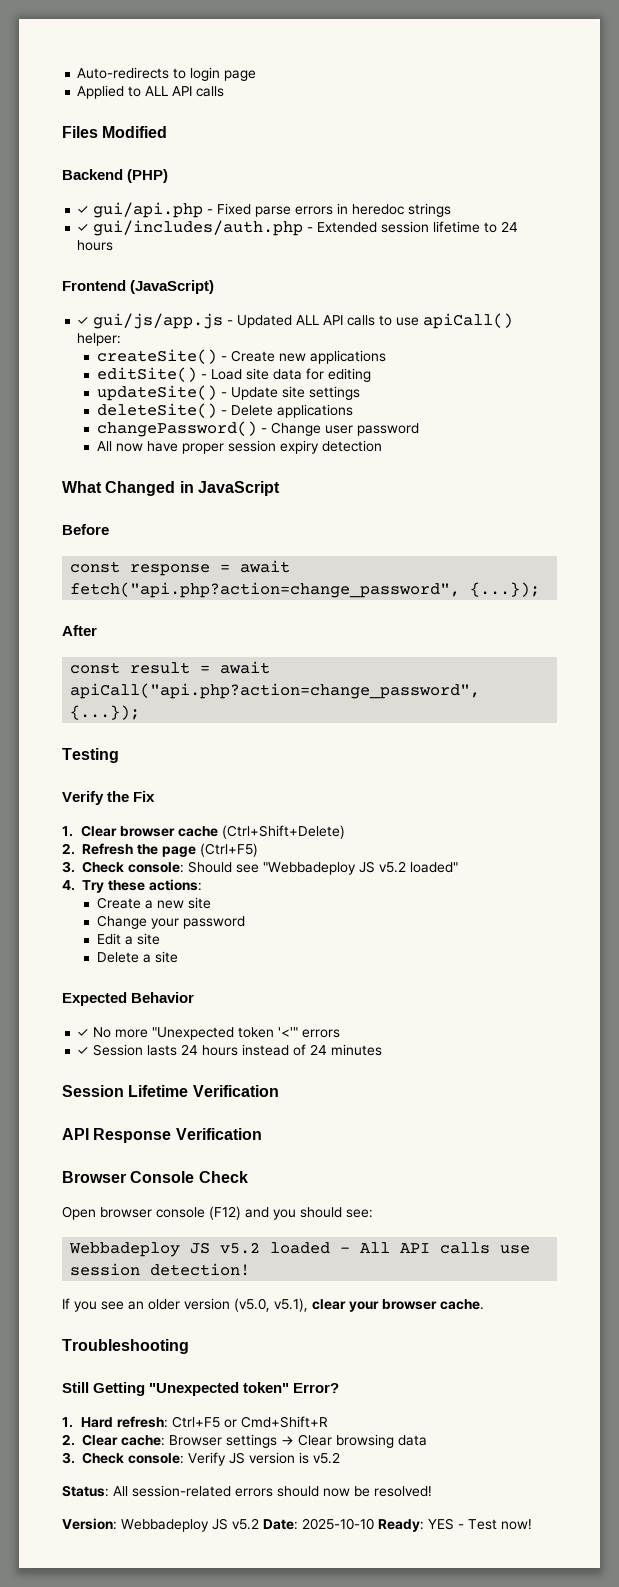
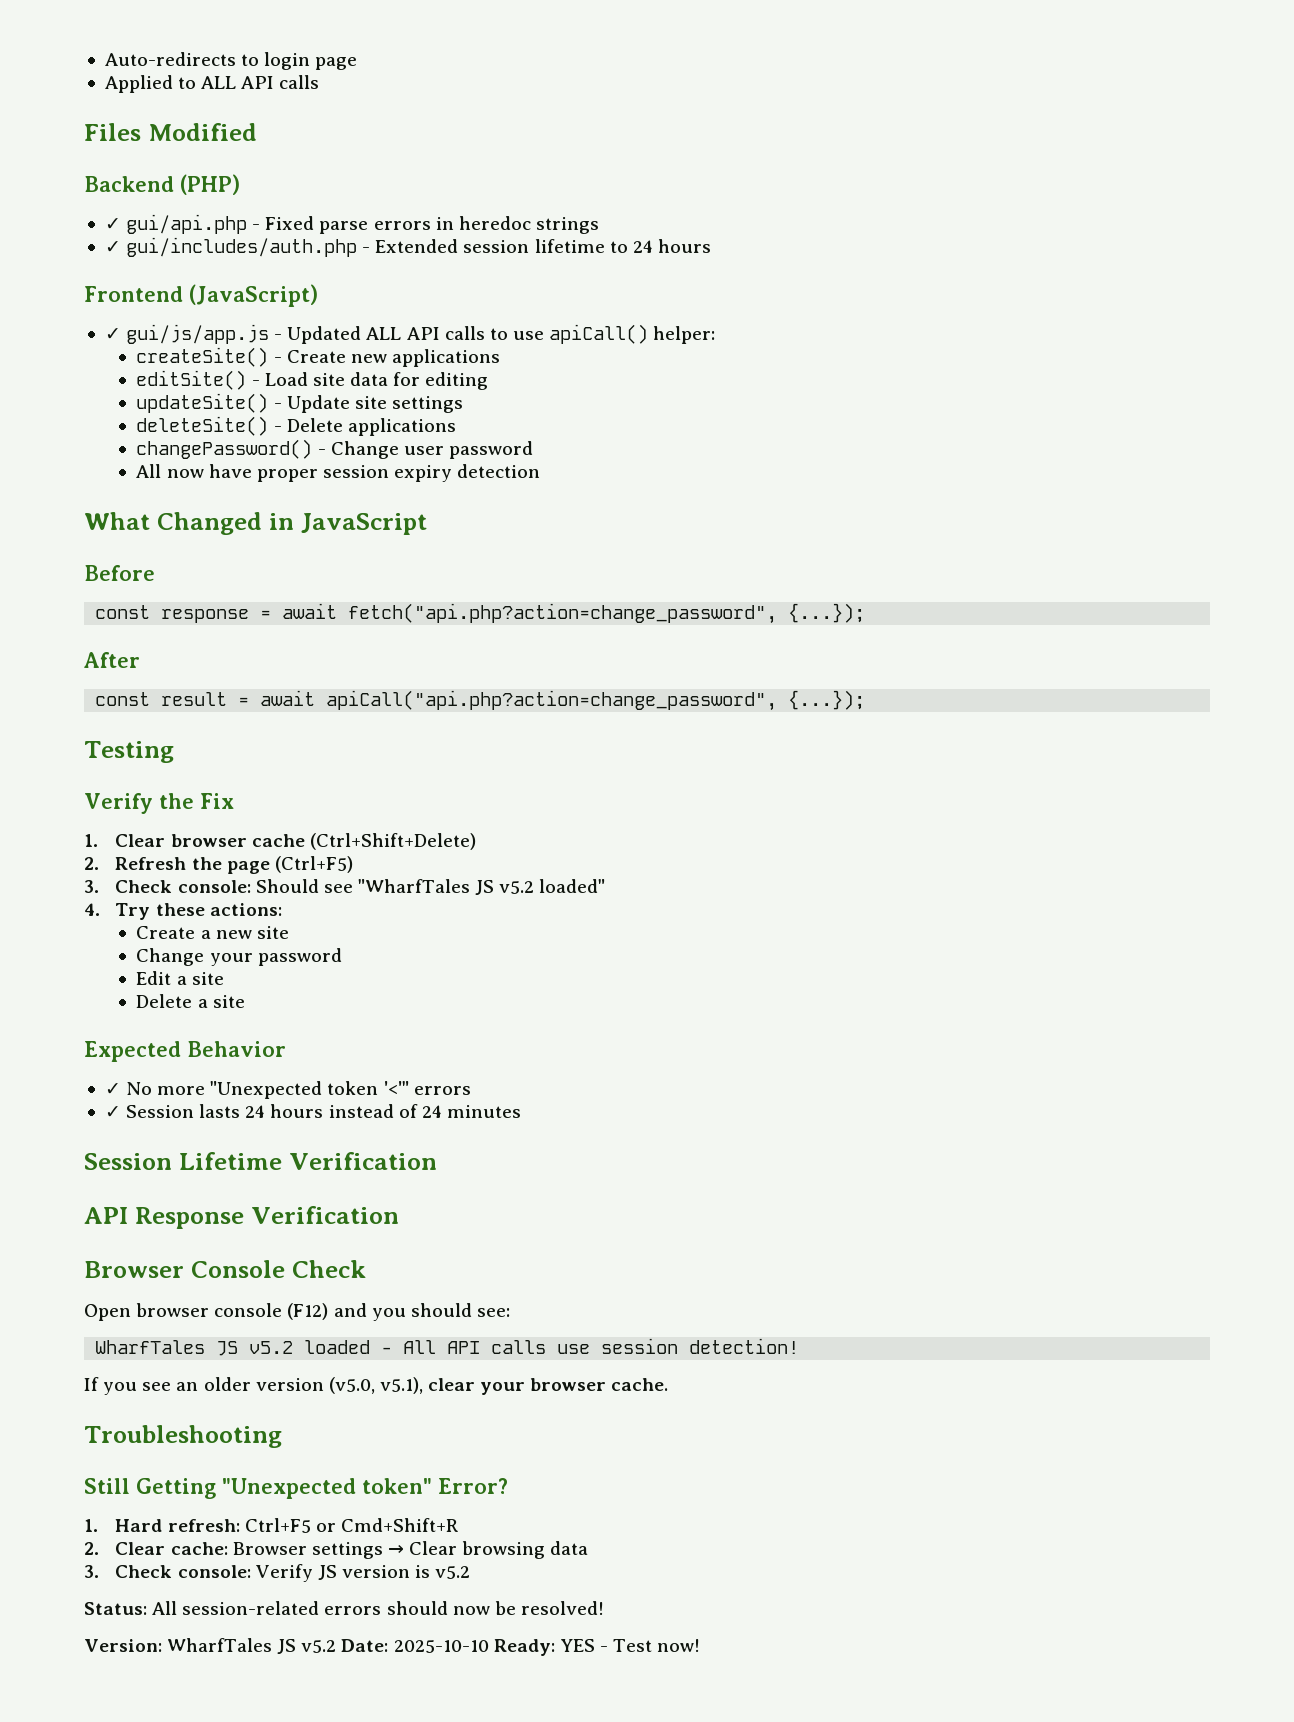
- 3. Check console: Should see "Webbadeploy JS v5.2 loaded"
+ 3. Check console: Should see "WharfTales JS v5.2 loaded"
- Webbadeploy JS v5.2 loaded - All API calls use session detection!
+ WharfTales JS v5.2 loaded - All API calls use session detection!
- Version: Webbadeploy JS v5.2 Date: 2025-10-10 Ready: YES - Test now!
+ Version: WharfTales JS v5.2 Date: 2025-10-10 Ready: YES - Test now!

